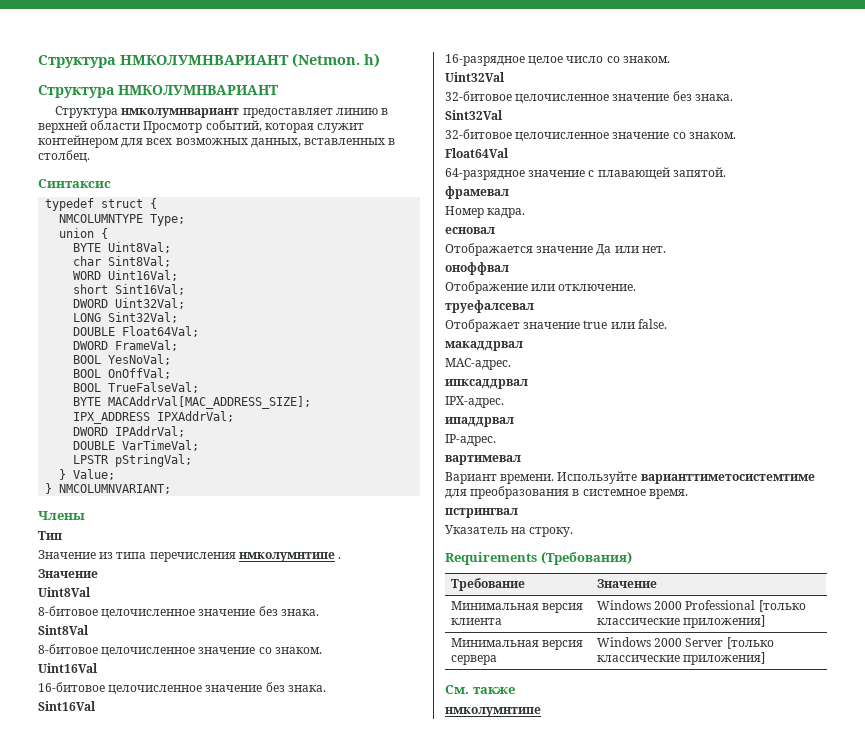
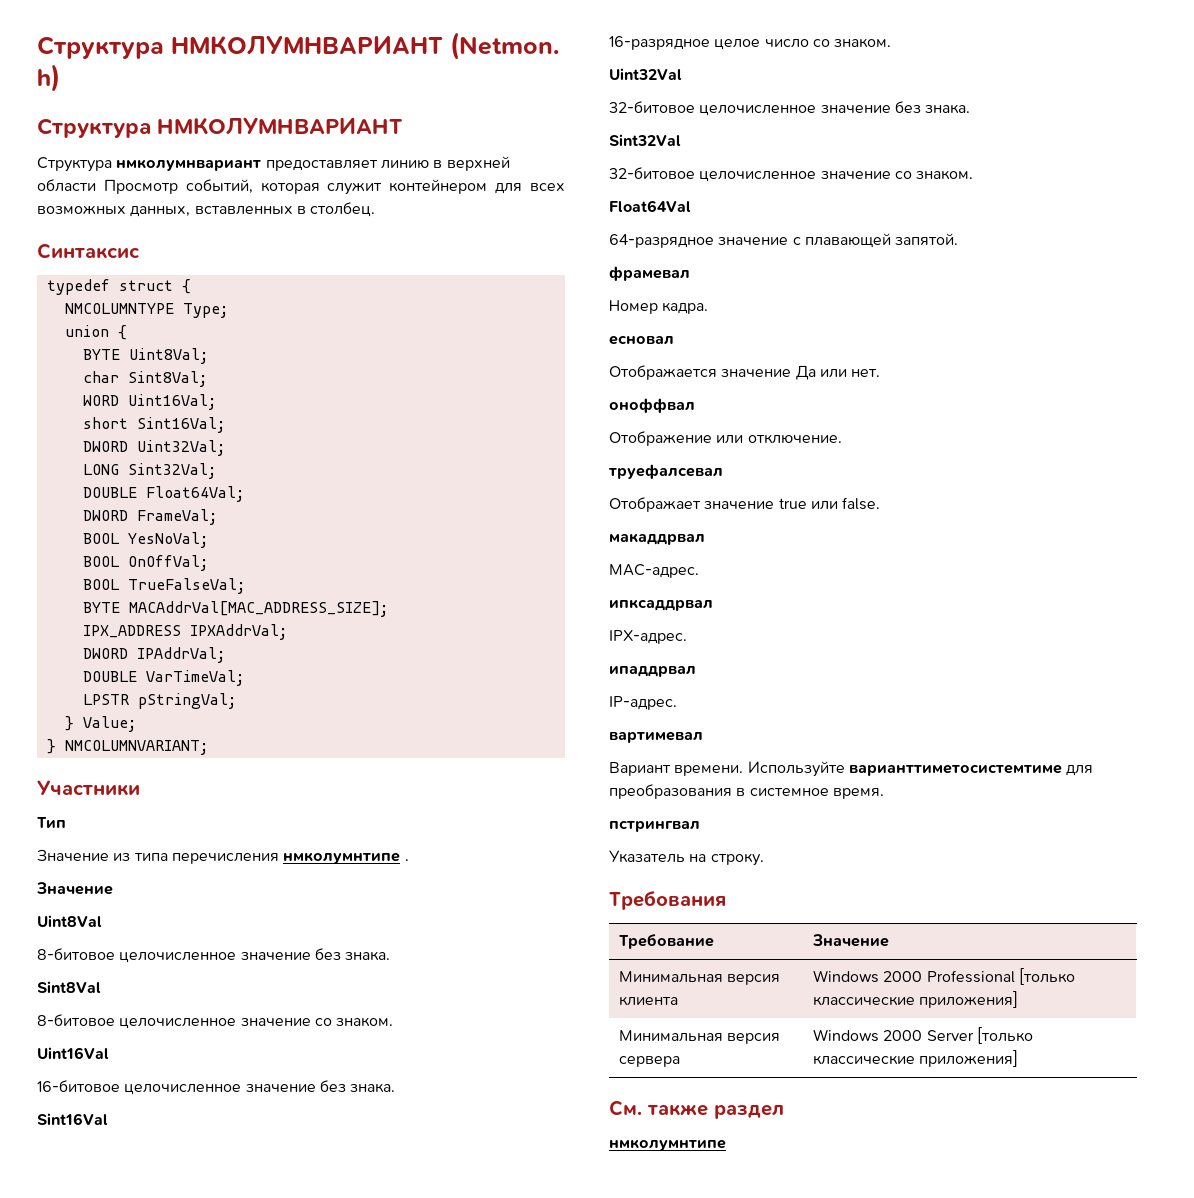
- Члены
+ Участники
- Requirements (Требования)
+ Требования
- См. также
+ См. также раздел

